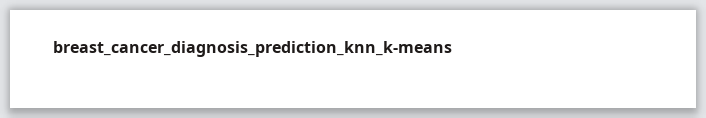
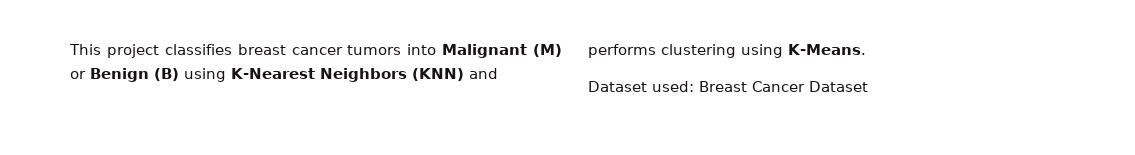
- breast_cancer_diagnosis_prediction_knn_k-means
+ This project classifies breast cancer tumors into Malignant (M) or Benign (B) using K-Nearest Neighbors (KNN) and performs clustering using K-Means.
+ Dataset used: Breast Cancer Dataset

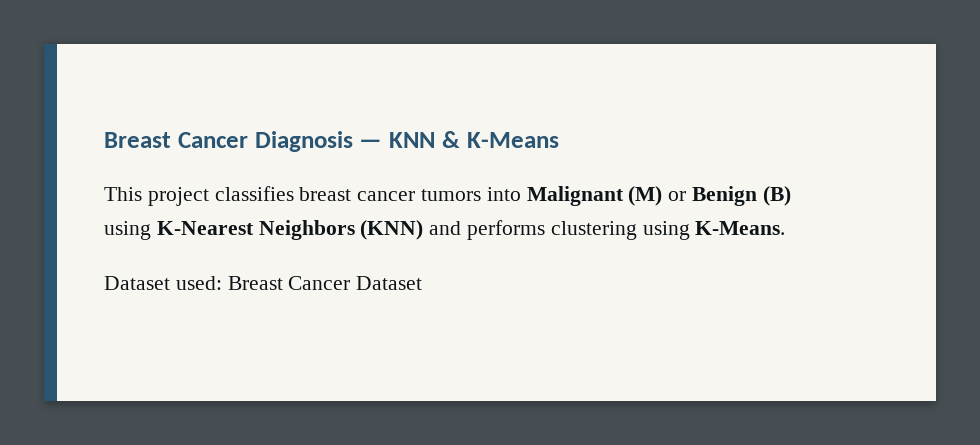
+ Breast Cancer Diagnosis — KNN & K-Means

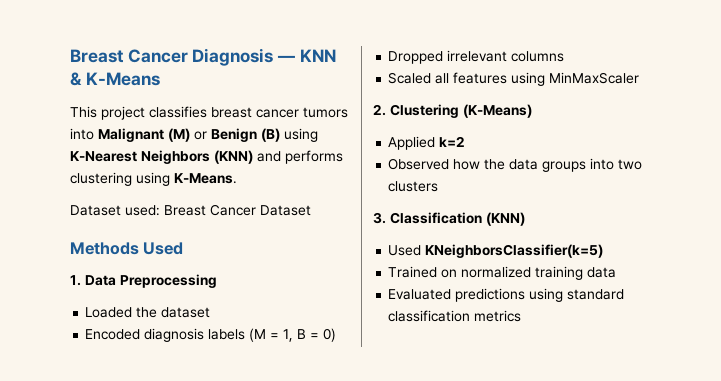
+ Methods Used
+ 1. Data Preprocessing
+ Loaded the dataset
+ Encoded diagnosis labels (M = 1, B = 0)
+ Dropped irrelevant columns
+ Scaled all features using MinMaxScaler
+ 2. Clustering (K-Means)
+ Applied k=2
+ Observed how the data groups into two clusters
+ 3. Classification (KNN)
+ Used KNeighborsClassifier(k=5)
+ Trained on normalized training data
+ Evaluated predictions using standard classification metrics

